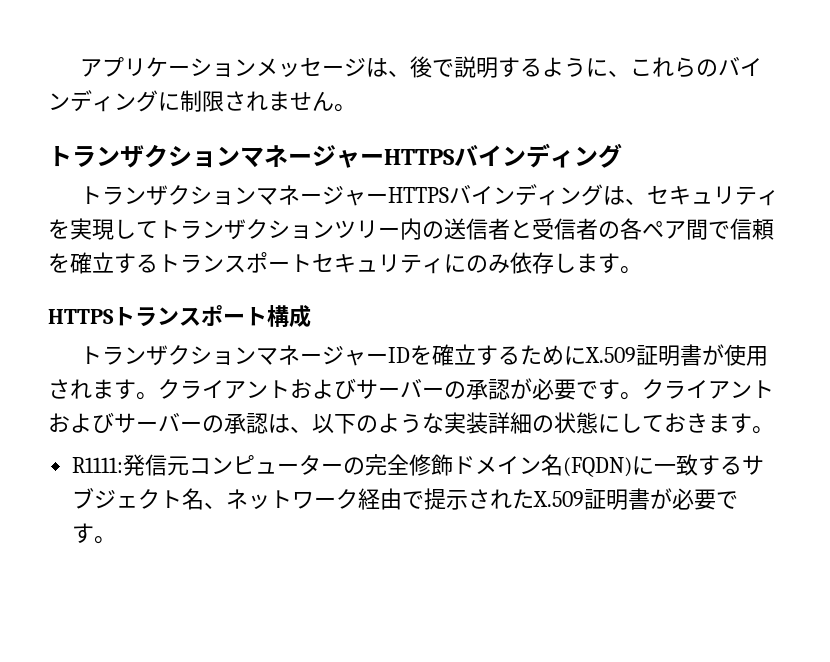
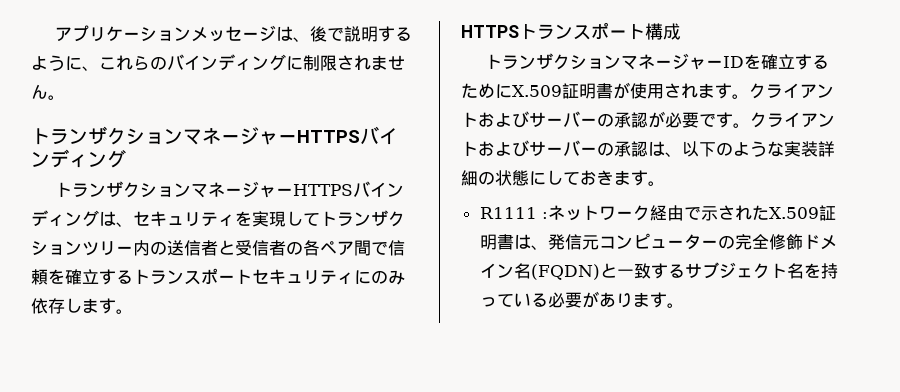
- R1111:発信元コンピューターの完全修飾ドメイン名(FQDN)に一致するサブジェクト名、ネットワーク経由で提示されたX.509証明書が必要です。
+ R1111 :ネットワーク経由で示されたX.509証明書は、発信元コンピューターの完全修飾ドメイン名(FQDN)と一致するサブジェクト名を持っている必要があります。

